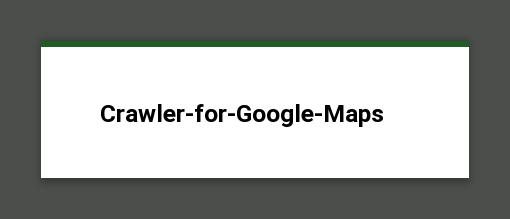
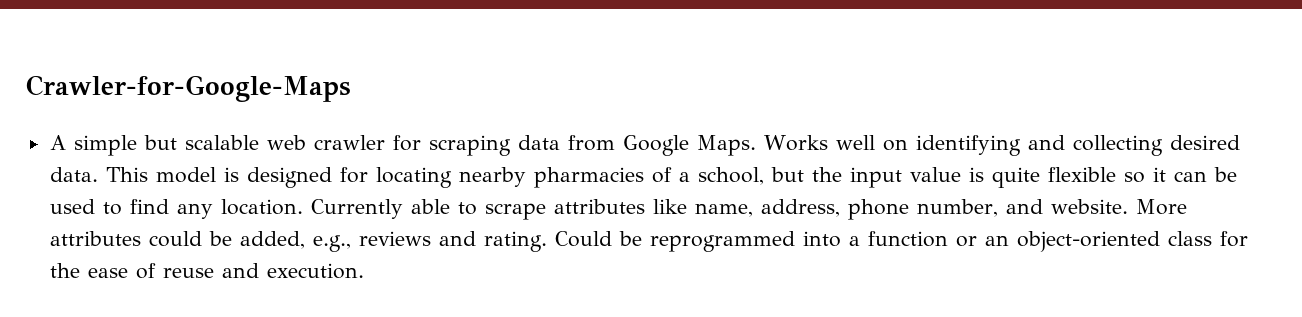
+ A simple but scalable web crawler for scraping data from Google Maps. Works well on identifying and collecting desired data. This model is designed for locating nearby pharmacies of a school, but the input value is quite flexible so it can be used to find any location. Currently able to scrape attributes like name, address, phone number, and website. More attributes could be added, e.g., reviews and rating. Could be reprogrammed into a function or an object-oriented class for the ease of reuse and execution.

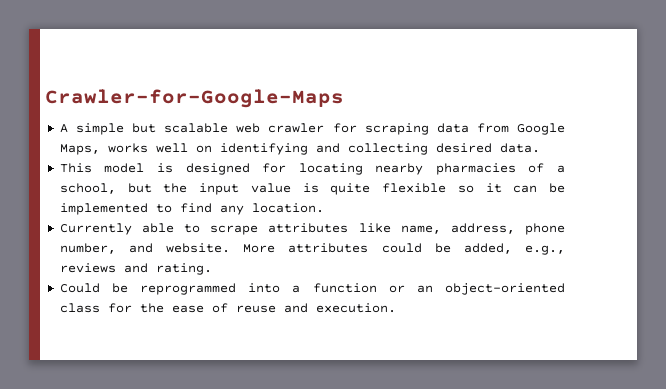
- A simple but scalable web crawler for scraping data from Google Maps. Works well on identifying and collecting desired data. This model is designed for locating nearby pharmacies of a school, but the input value is quite flexible so it can be used to find any location. Currently able to scrape attributes like name, address, phone number, and website.
+ A simple but scalable web crawler for scraping data from Google Maps, works well on identifying and collecting desired data.
+ This model is designed for locating nearby pharmacies of a school, but the input value is quite flexible so it can be implemented to find any location.
+ Currently able to scrape attributes like name, address, phone number, and website.
- More attributes could be added, e.g., reviews and rating. Could be reprogrammed into a function or an object-oriented class for the ease of reuse and execution.
+ More attributes could be added, e.g., reviews and rating.
+ Could be reprogrammed into a function or an object-oriented class for the ease of reuse and execution.

